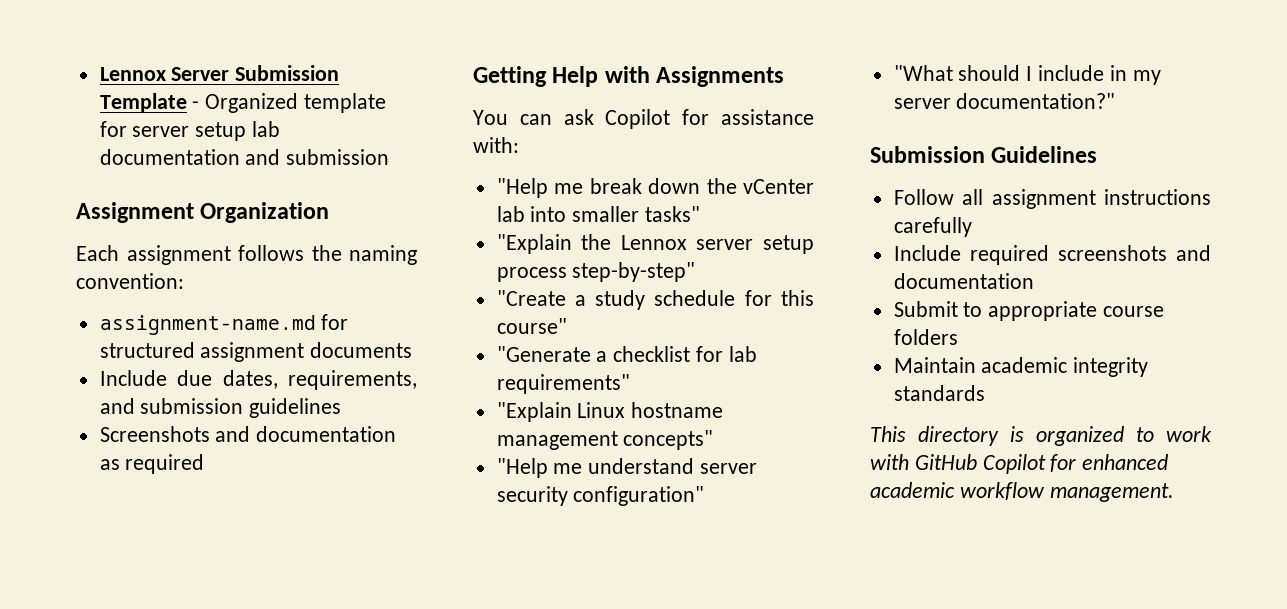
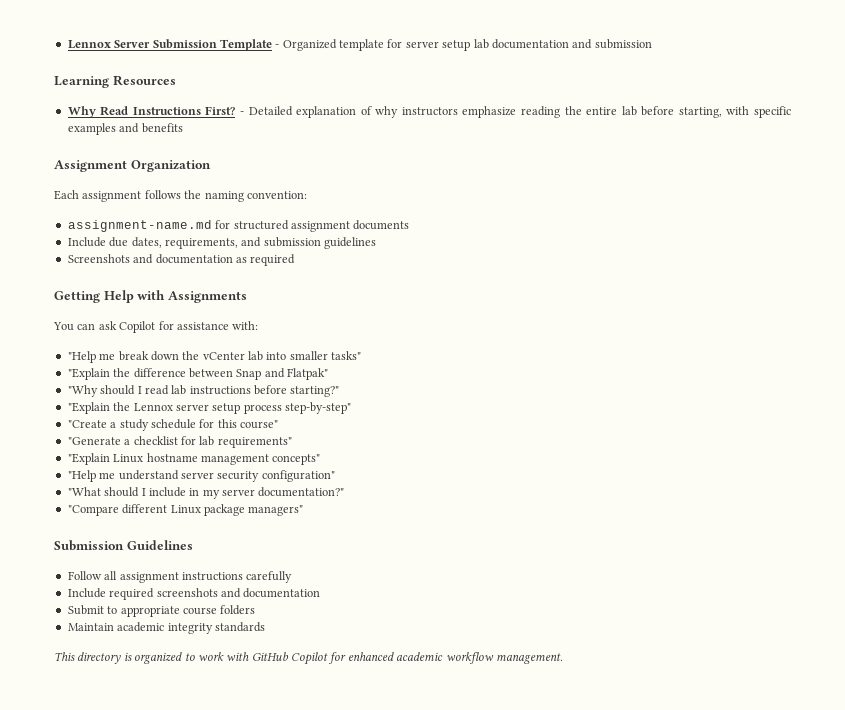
+ Learning Resources
+ Why Read Instructions First? - Detailed explanation of why instructors emphasize reading the entire lab before starting, with specific examples and benefits
+ "Explain the difference between Snap and Flatpak"
+ "Why should I read lab instructions before starting?"
+ "Compare different Linux package managers"

